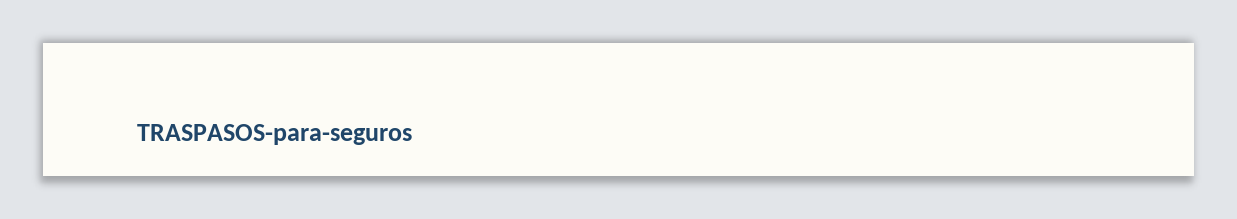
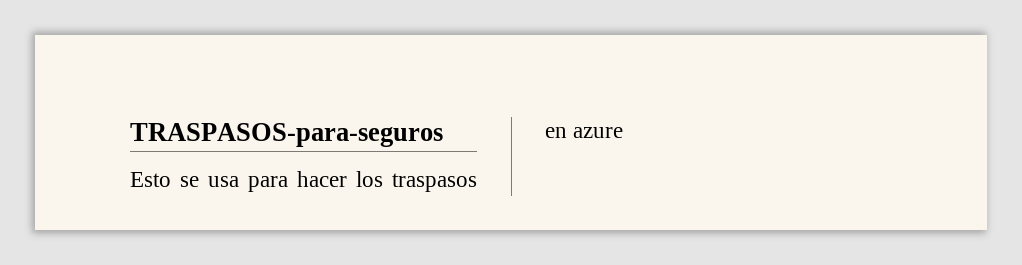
+ Esto se usa para hacer los traspasos en azure

